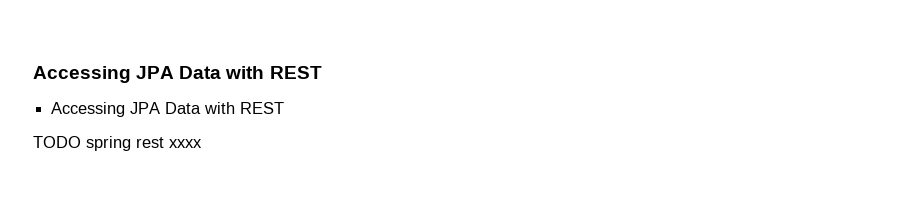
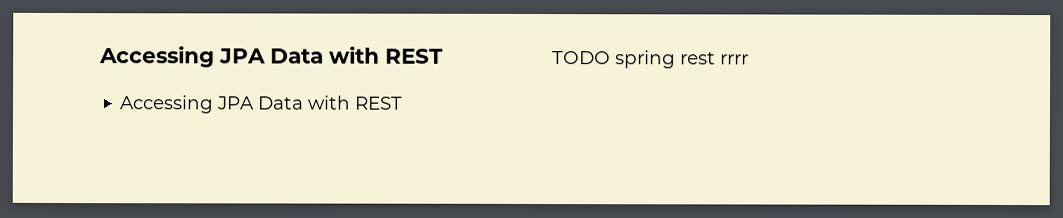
- TODO spring rest xxxx
+ TODO spring rest rrrr

